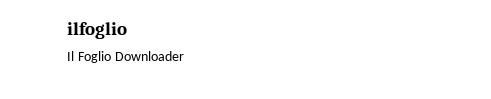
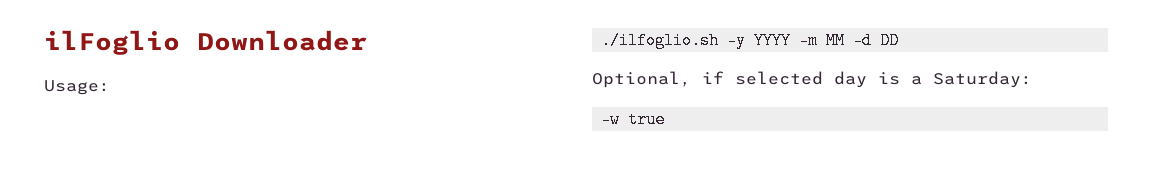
- ilfoglio
- Il Foglio Downloader
+ ilFoglio Downloader
+ Usage:
+ ./ilfoglio.sh -y YYYY -m MM -d DD
+ Optional, if selected day is a Saturday:
+ -w true

